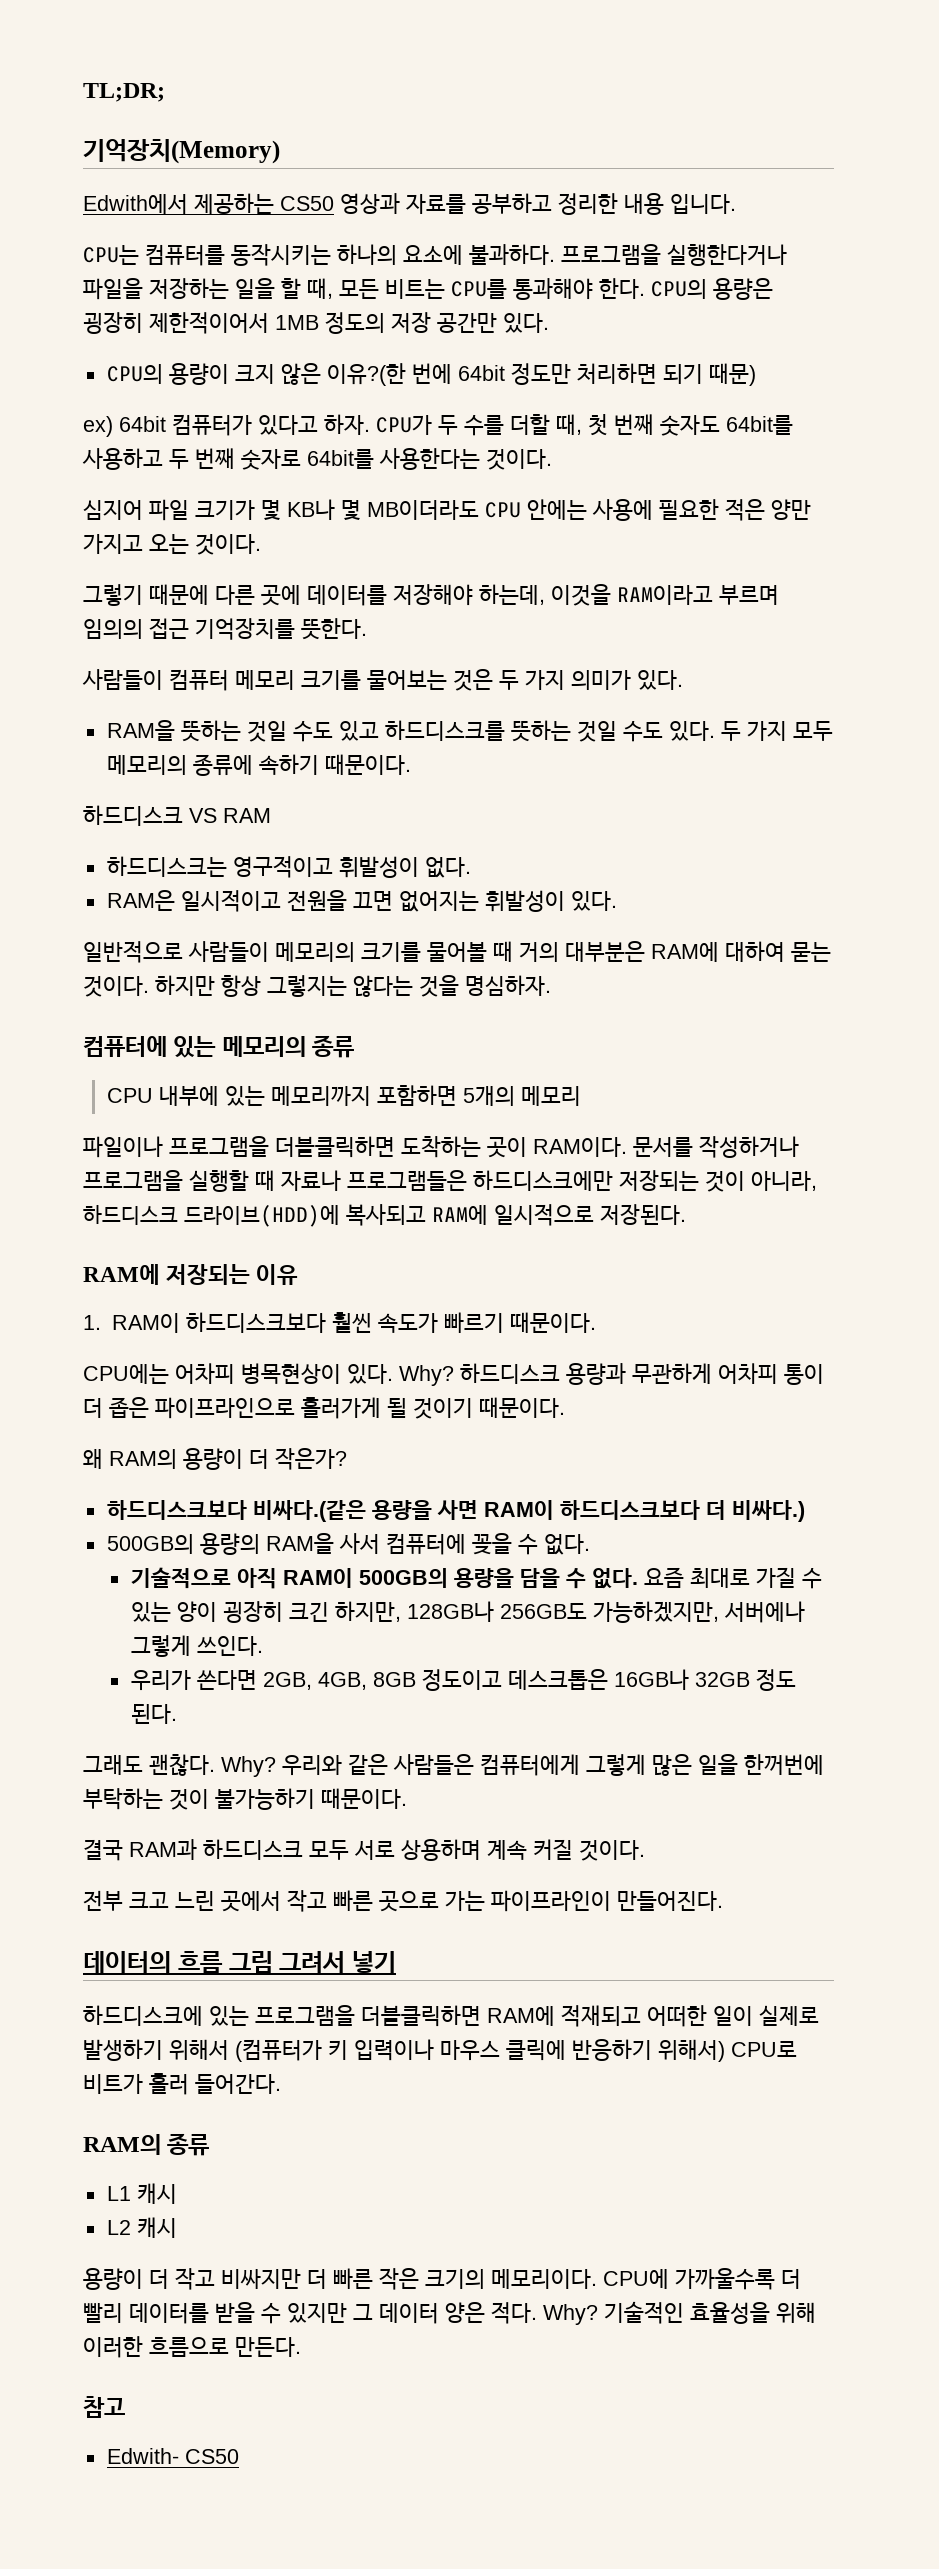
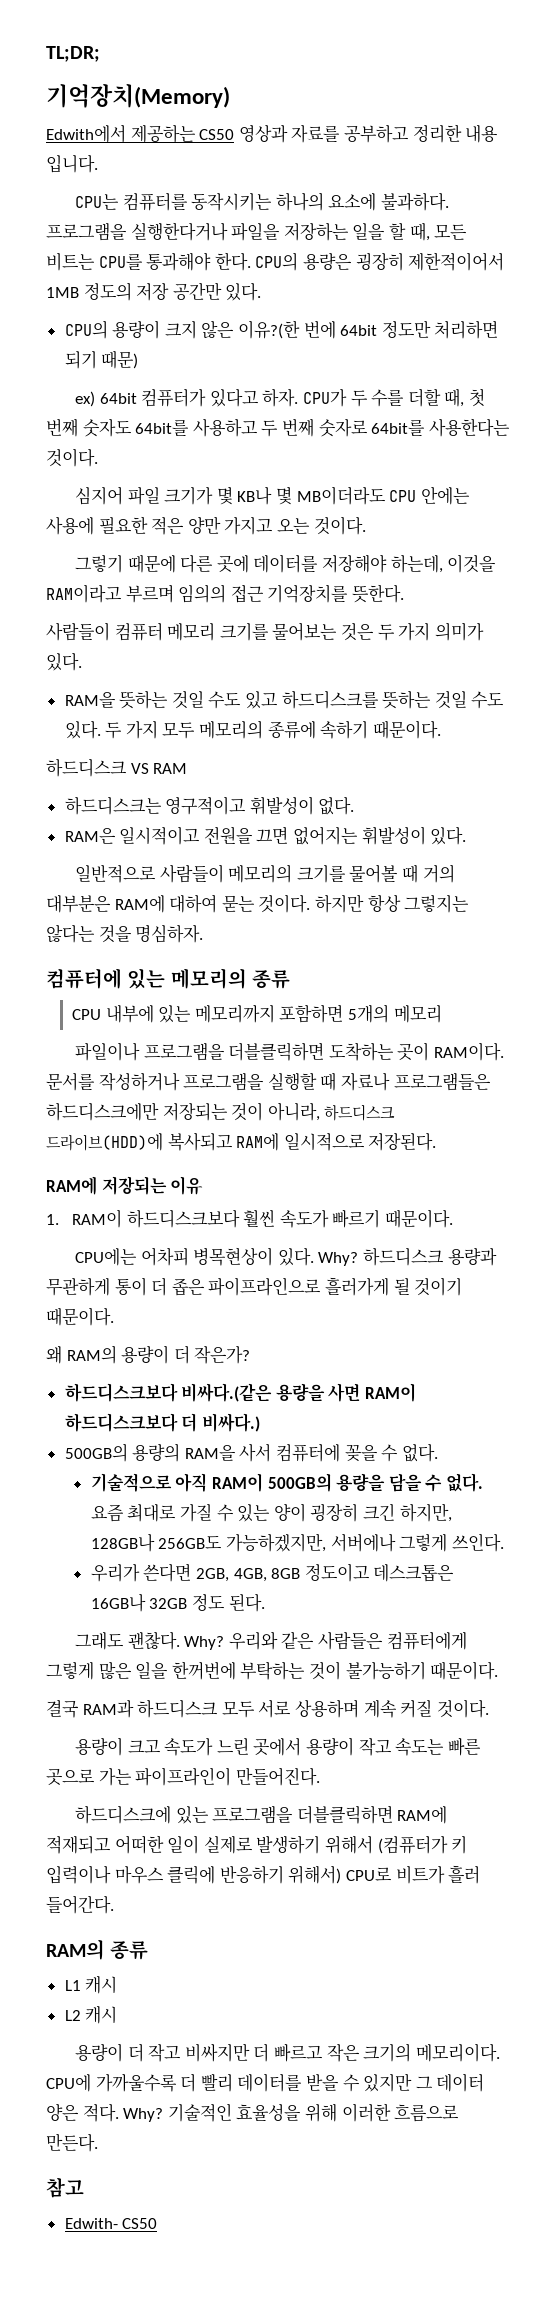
- 하드디스크 용량과 무관하게 어차피 통이 더 좁은 파이프라인으로 흘러가게 될 것이기 때문이다.
+ 하드디스크 용량과 무관하게 통이 더 좁은 파이프라인으로 흘러가게 될 것이기 때문이다.
- 전부 크고 느린 곳에서 작고 빠른 곳으로 가는 파이프라인이 만들어진다.
+ 용량이 크고 속도가 느린 곳에서 용량이 작고 속도는 빠른 곳으로 가는 파이프라인이 만들어진다.
- 데이터의 흐름 그림 그려서 넣기
- 용량이 더 작고 비싸지만 더 빠른 작은 크기의 메모리이다.
+ 용량이 더 작고 비싸지만 더 빠르고 작은 크기의 메모리이다.

